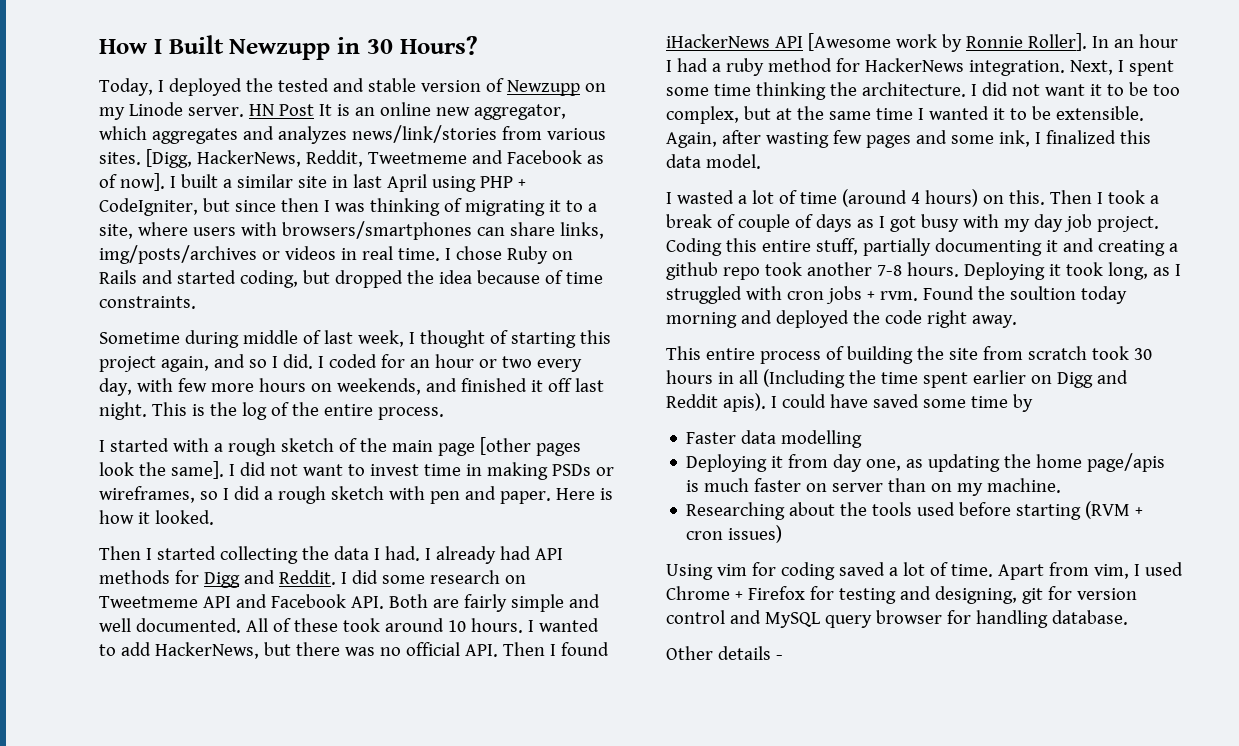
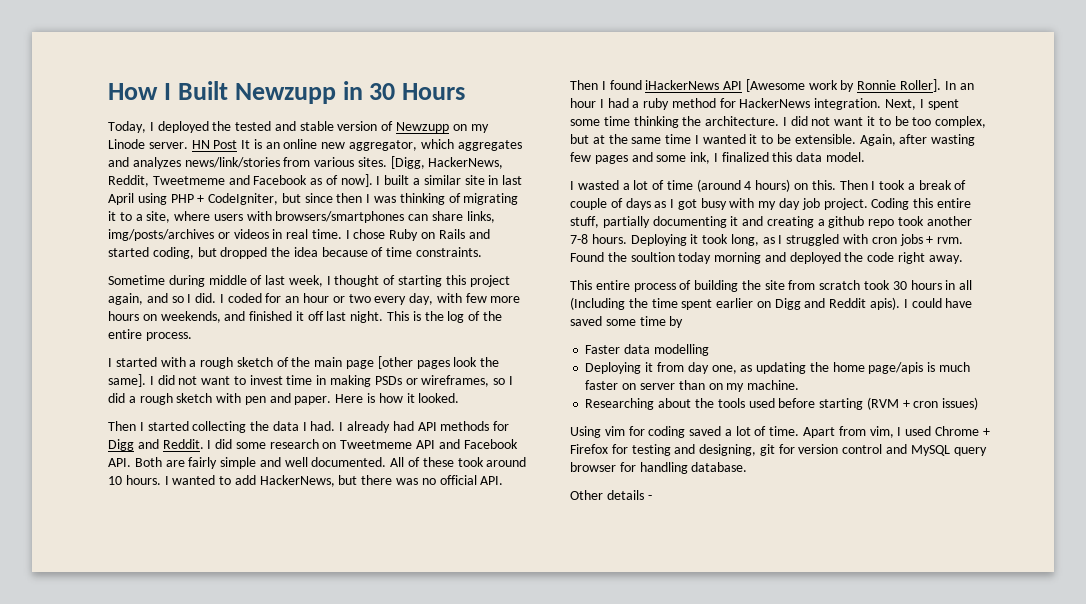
- How I Built Newzupp in 30 Hours?
+ How I Built Newzupp in 30 Hours

